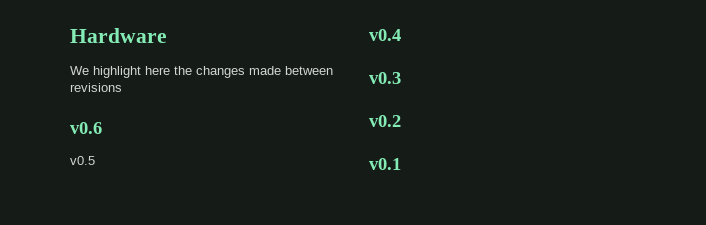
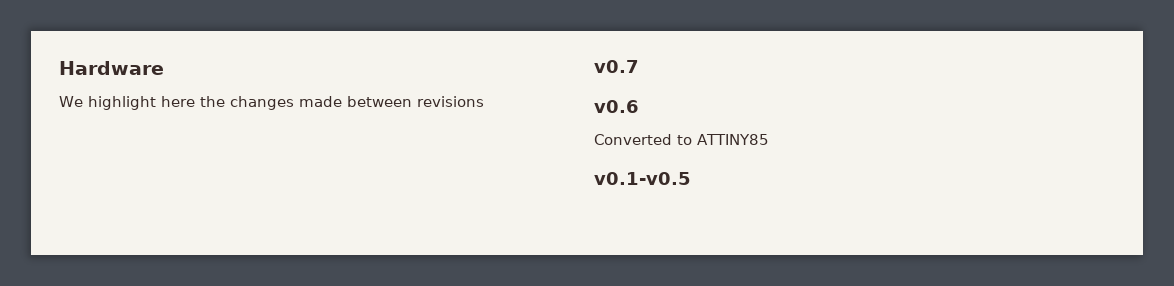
+ v0.7
- v0.5
- v0.4
- v0.3
- v0.2
- v0.1
+ Converted to ATTINY85
+ v0.1-v0.5

